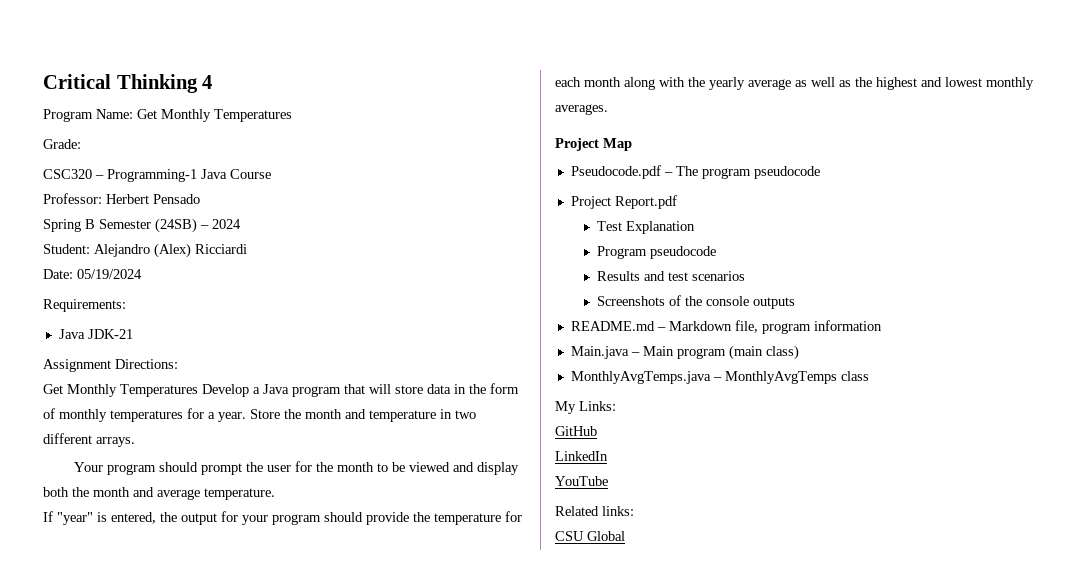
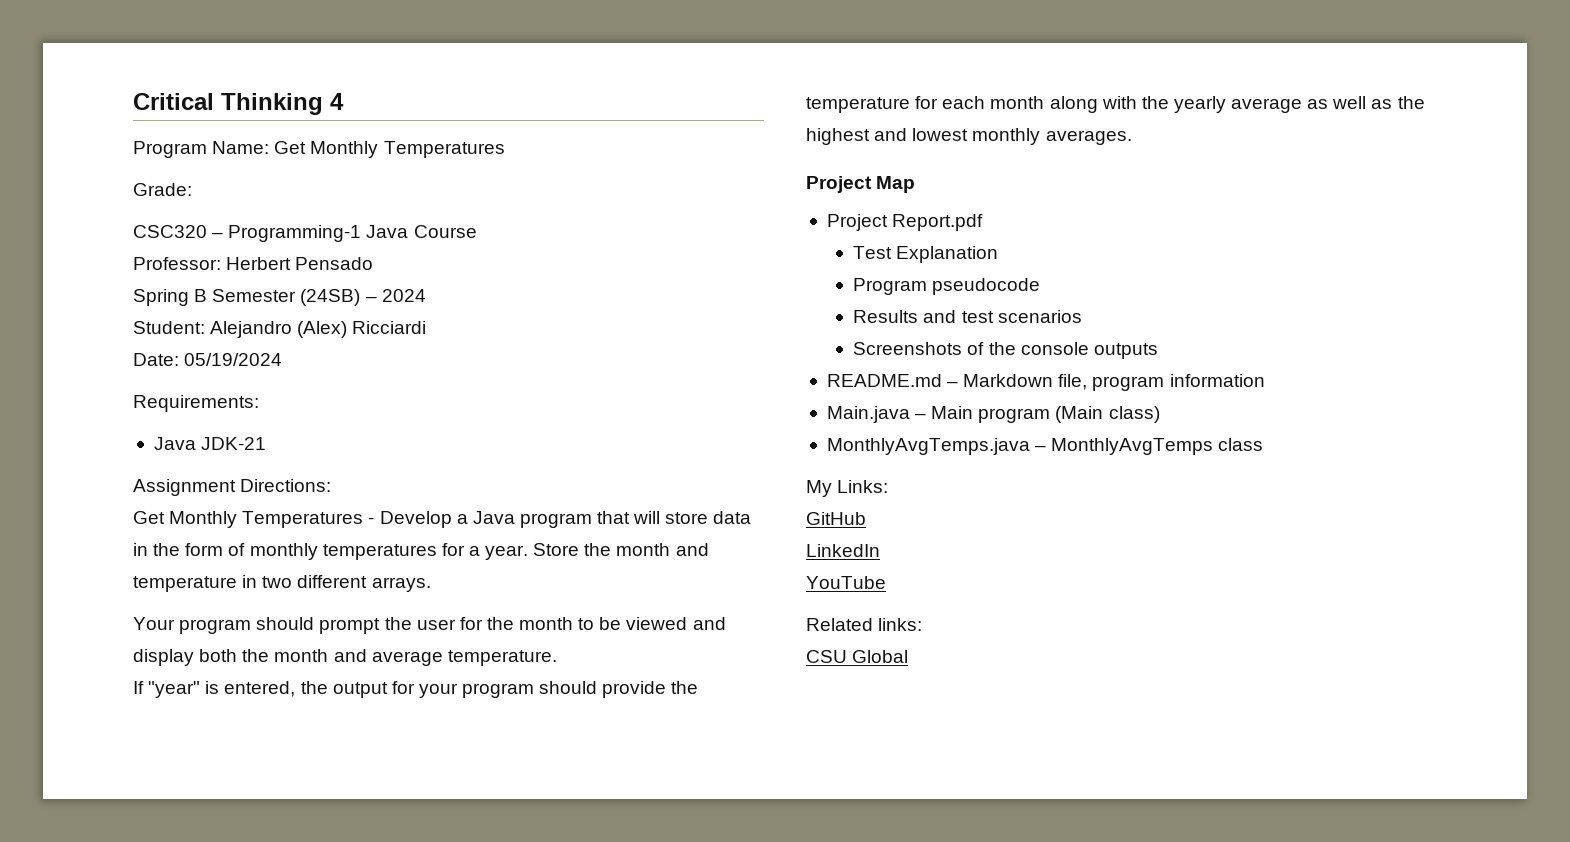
- Get Monthly Temperatures Develop a Java program that will store data in the form of monthly temperatures for a year.
+ Get Monthly Temperatures - Develop a Java program that will store data in the form of monthly temperatures for a year.
- Pseudocode.pdf – The program pseudocode
- Main.java – Main program (main class)
+ Main.java – Main program (Main class)

